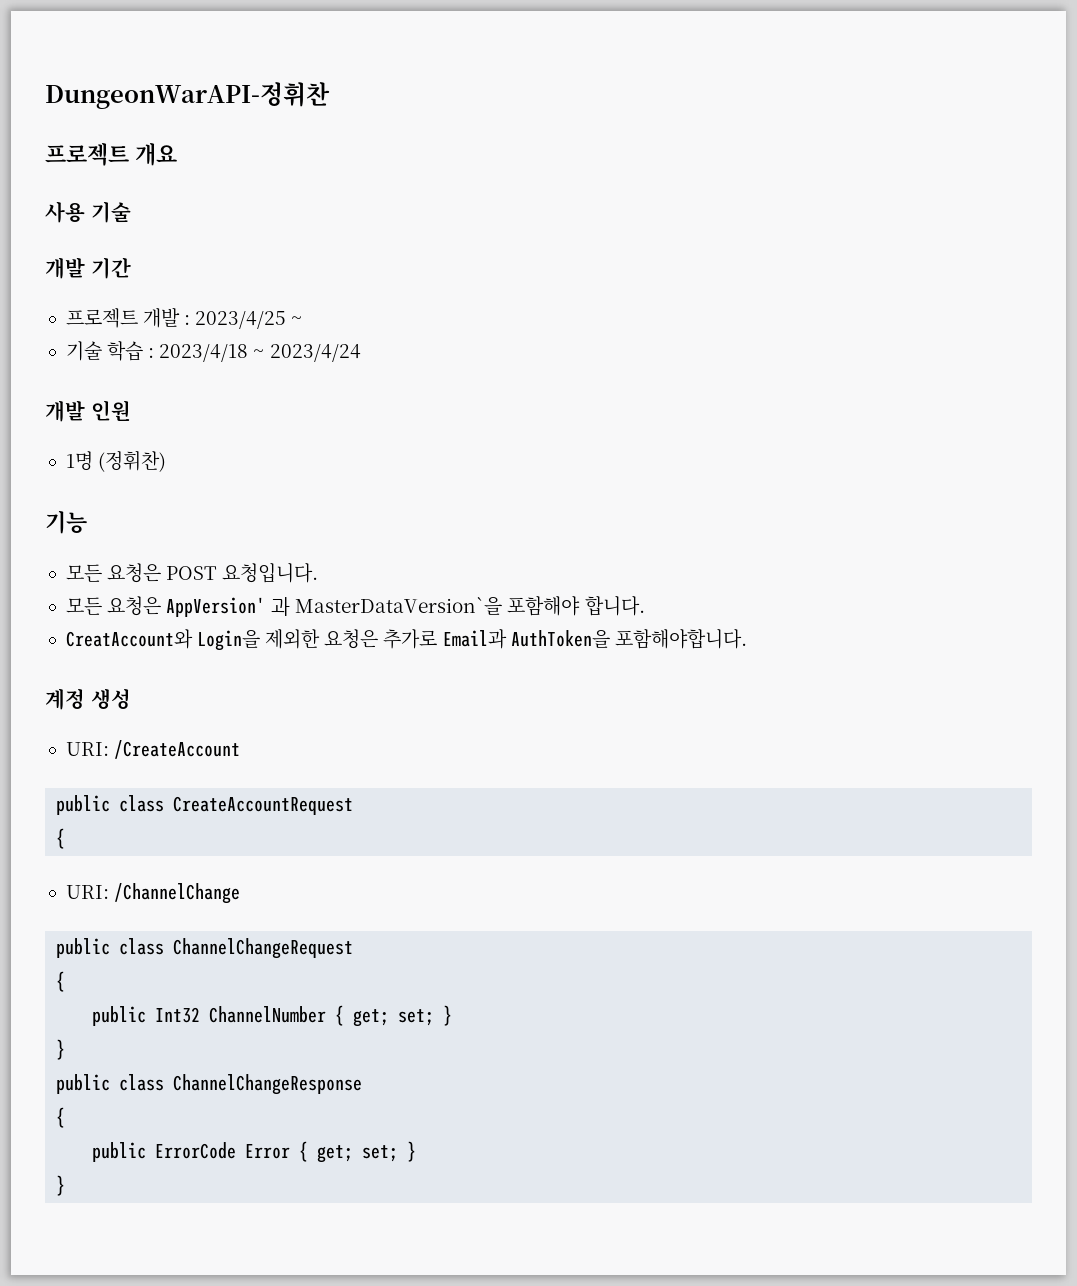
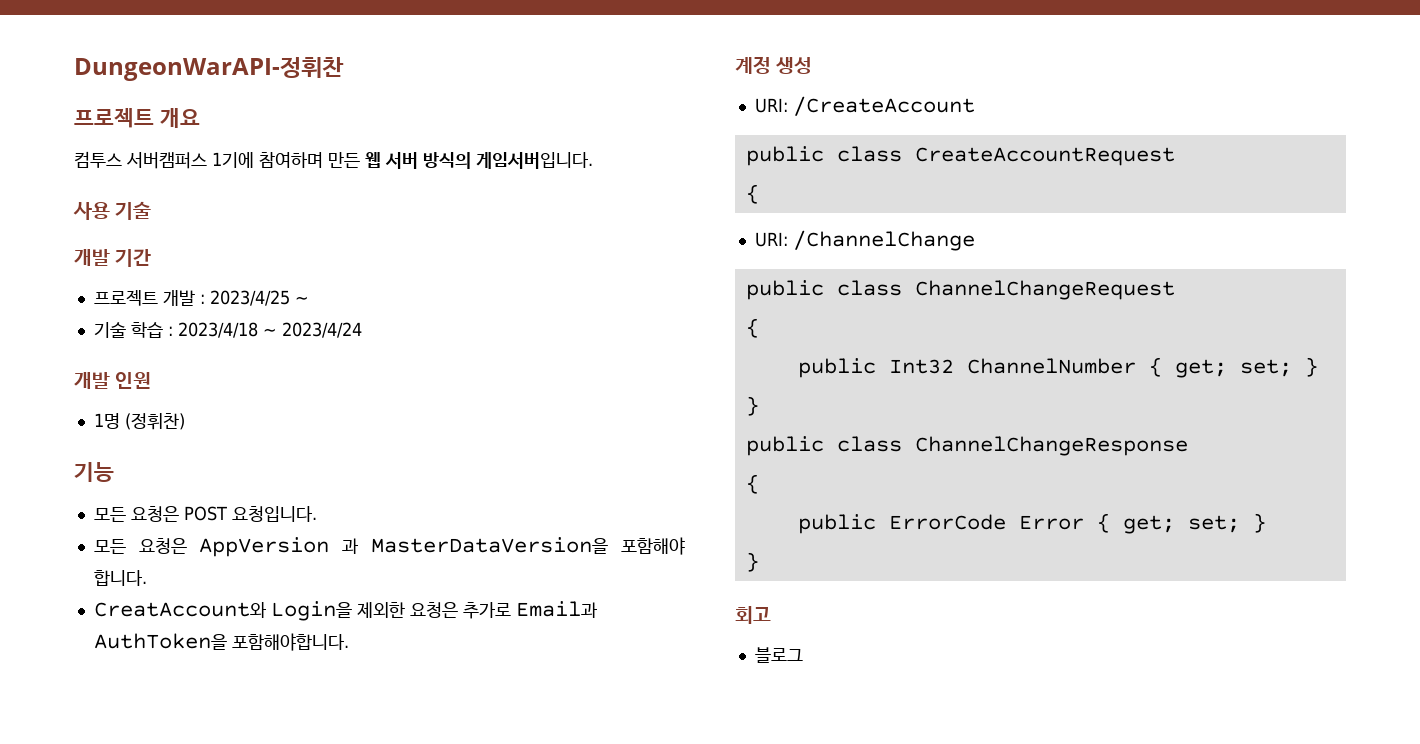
+ 컴투스 서버캠퍼스 1기에 참여하며 만든 웹 서버 방식의 게임서버입니다.
- 모든 요청은 AppVersion' 과 MasterDataVersion`을 포함해야 합니다.
+ 모든 요청은 AppVersion 과 MasterDataVersion을 포함해야 합니다.
+ 회고
+ 블로그

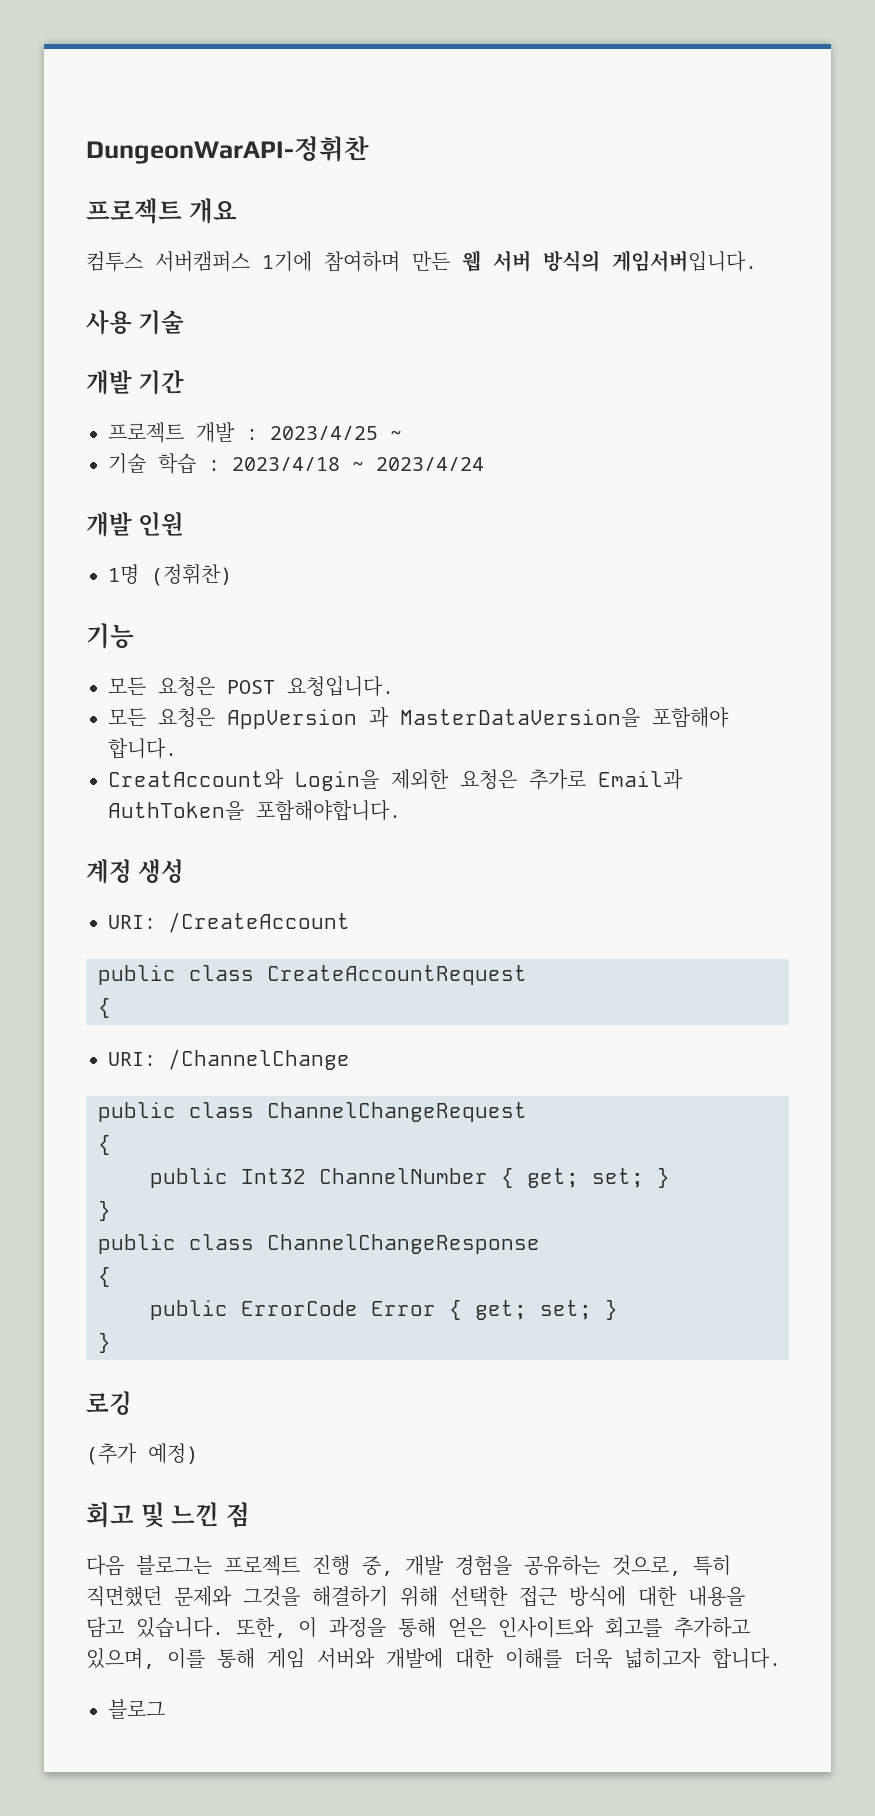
- 회고
+ 로깅
+ (추가 예정)
+ 회고 및 느낀 점
+ 다음 블로그는 프로젝트 진행 중, 개발 경험을 공유하는 것으로, 특히 직면했던 문제와 그것을 해결하기 위해 선택한 접근 방식에 대한 내용을 담고 있습니다. 또한, 이 과정을 통해 얻은 인사이트와 회고를 추가하고 있으며, 이를 통해 게임 서버와 개발에 대한 이해를 더욱 넓히고자 합니다.

